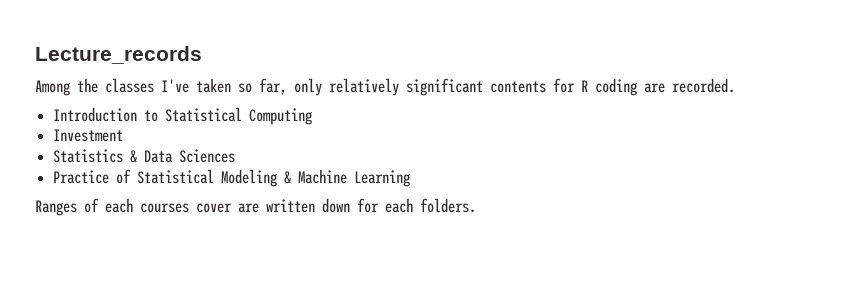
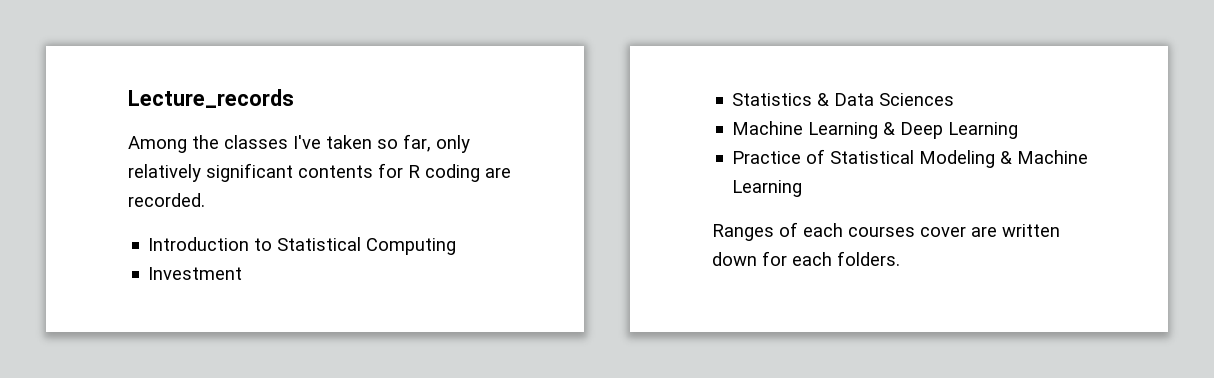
+ Machine Learning & Deep Learning

